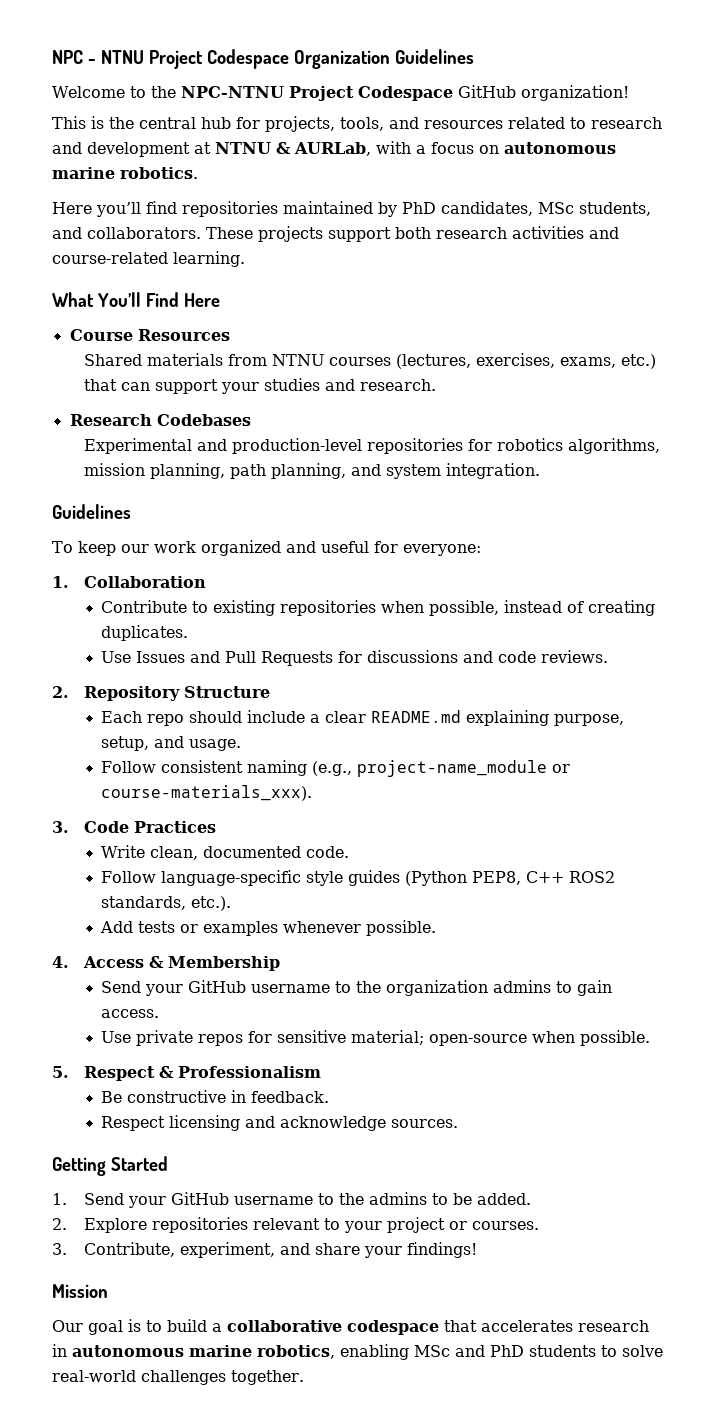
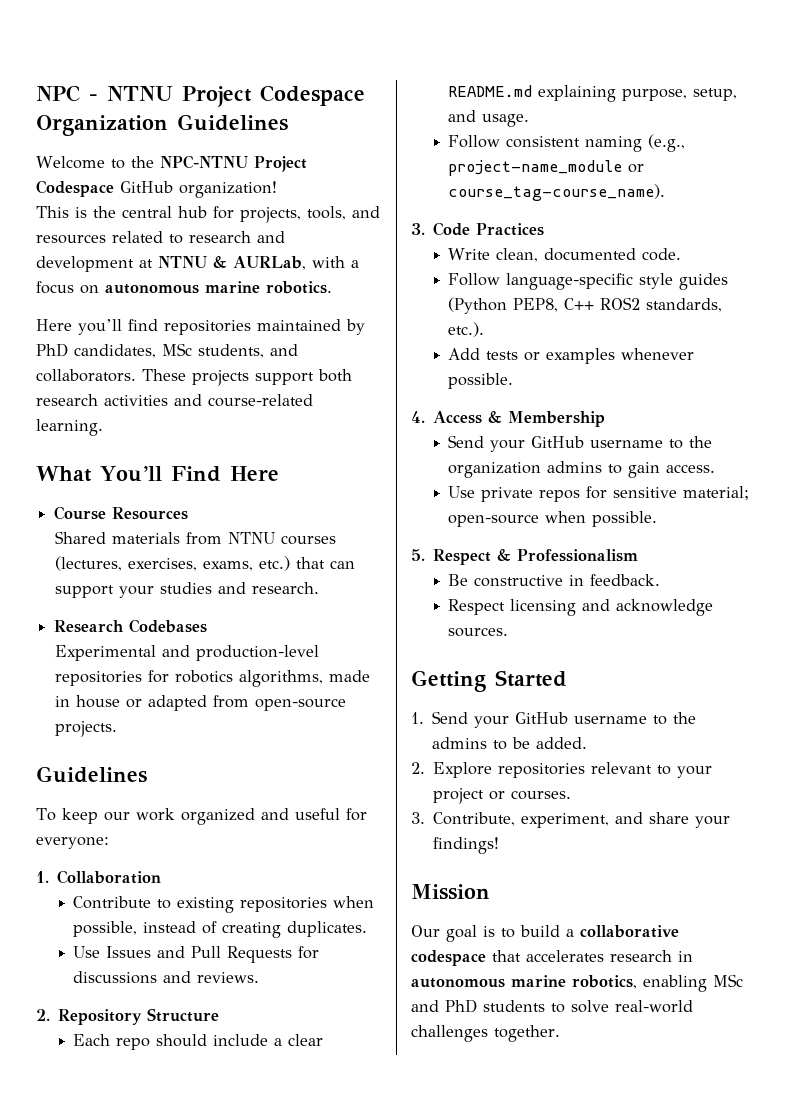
- Experimental and production-level repositories for robotics algorithms, mission planning, path planning, and system integration.
+ Experimental and production-level repositories for robotics algorithms, made in house or adapted from open-source projects.
- Use Issues and Pull Requests for discussions and code reviews.
+ Use Issues and Pull Requests for discussions and reviews.
- Follow consistent naming (e.g., project-name_module or course-materials_xxx).
+ Follow consistent naming (e.g., project-name_module or course_tag-course_name).

